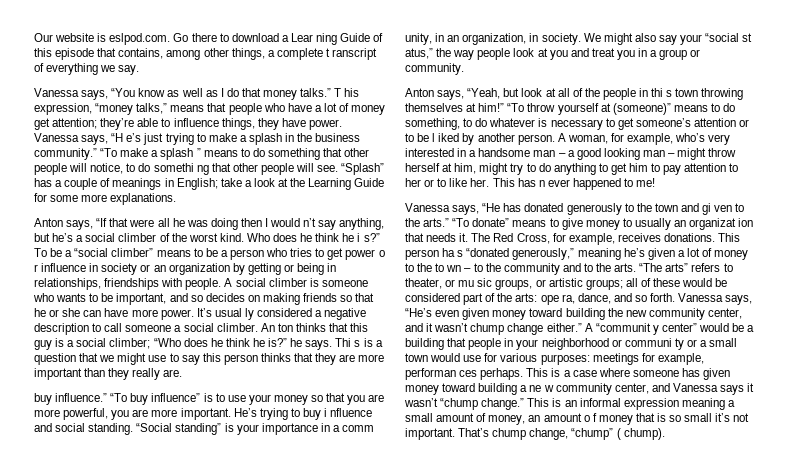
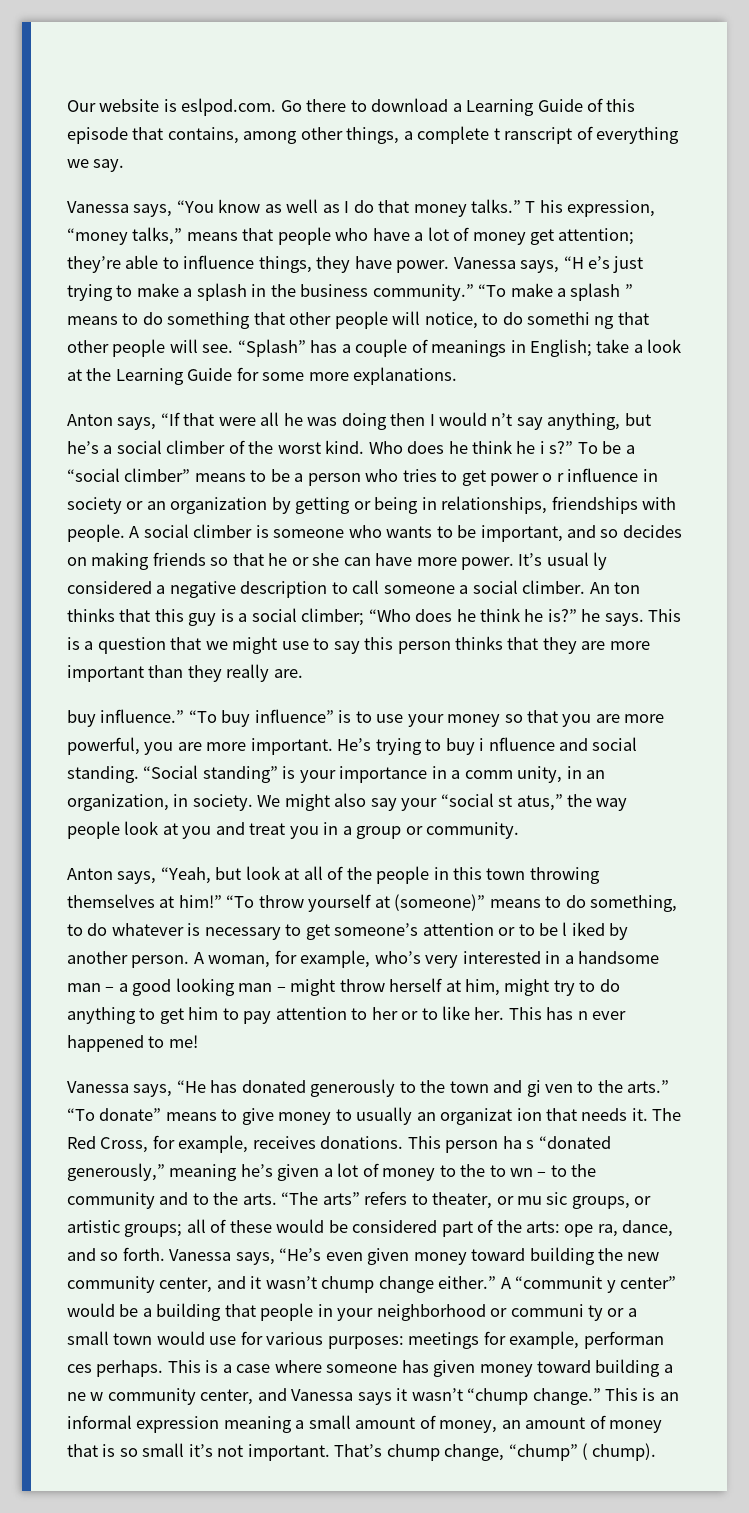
- Our website is eslpod.com. Go there to download a Lear ning Guide of this episode that contains, among other things, a complete t ranscript of everything we say.
+ Our website is eslpod.com. Go there to download a Learning Guide of this episode that contains, among other things, a complete t ranscript of everything we say.
- Thi s is a question that we might use to say this person thinks that they are more important than they really are.
+ This is a question that we might use to say this person thinks that they are more important than they really are.
- Anton says, “Yeah, but look at all of the people in thi s town throwing themselves at him!”
+ Anton says, “Yeah, but look at all of the people in this town throwing themselves at him!”
- This is an informal expression meaning a small amount of money, an amount o f money that is so small it’s not important.
+ This is an informal expression meaning a small amount of money, an amount of money that is so small it’s not important.

